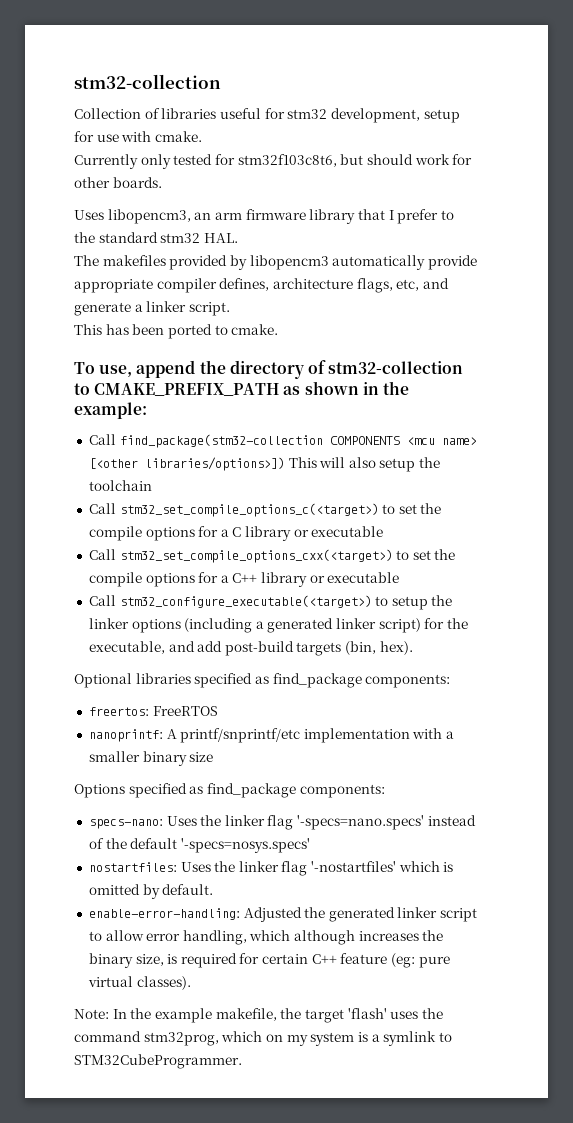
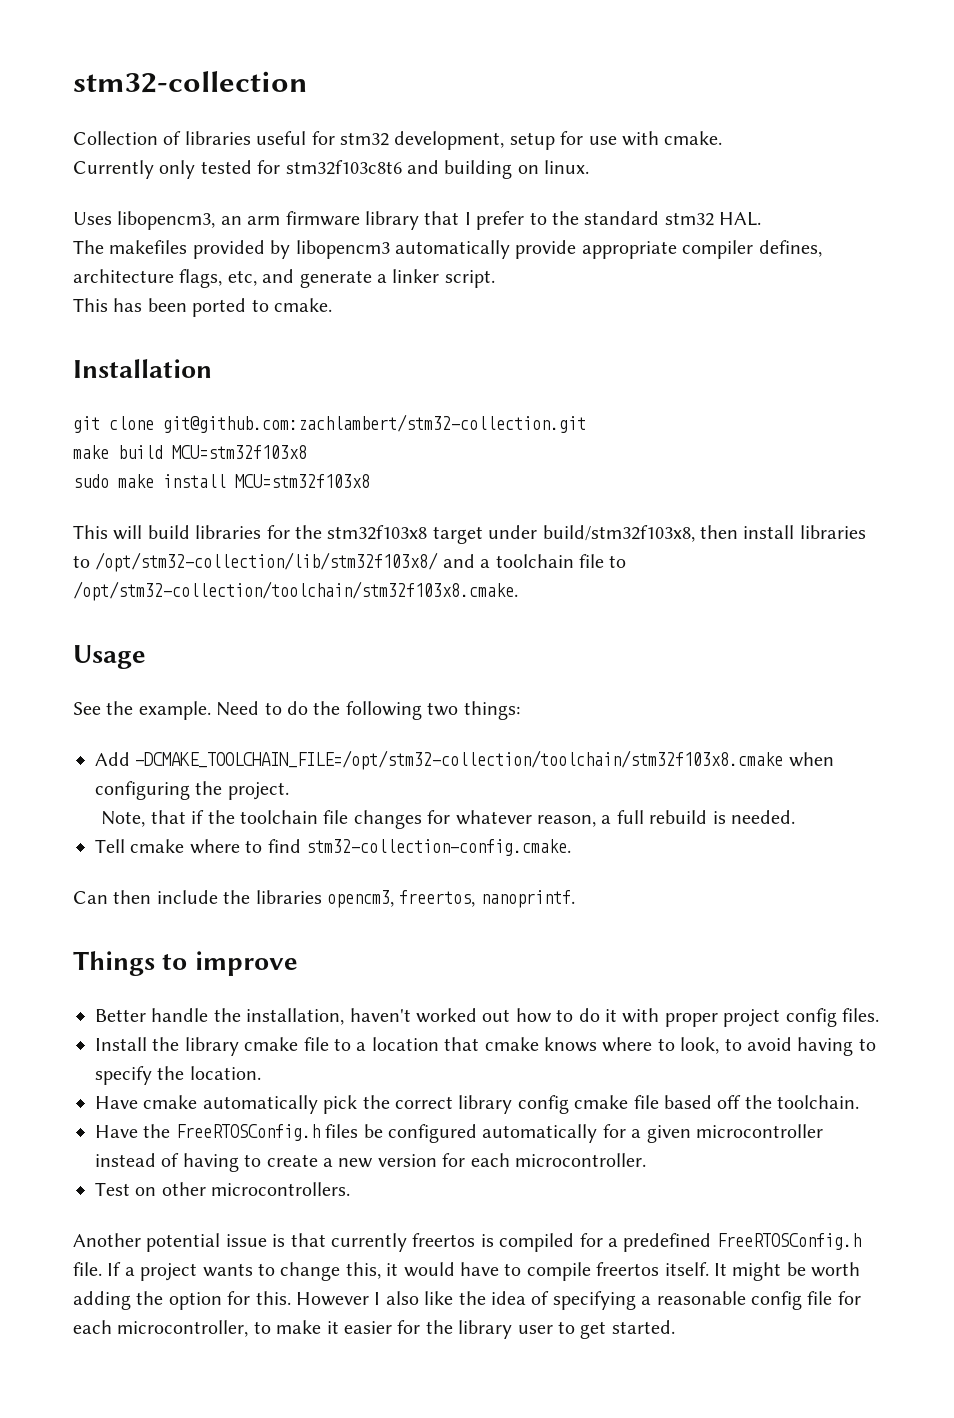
- Currently only tested for stm32f103c8t6, but should work for other boards.
+ Currently only tested for stm32f103c8t6 and building on linux.
- To use, append the directory of stm32-collection to CMAKE_PREFIX_PATH as shown in the example:
- Call find_package(stm32-collection COMPONENTS <mcu name> [<other libraries/options>]) This will also setup the toolchain
- Call stm32_set_compile_options_c(<target>) to set the compile options for a C library or executable
- Call stm32_set_compile_options_cxx(<target>) to set the compile options for a C++ library or executable
- Call stm32_configure_executable(<target>) to setup the linker options (including a generated linker script) for the executable, and add post-build targets (bin, hex).
- Optional libraries specified as find_package components:
- freertos: FreeRTOS
- nanoprintf: A printf/snprintf/etc implementation with a smaller binary size
- Options specified as find_package components:
- specs-nano: Uses the linker flag '-specs=nano.specs' instead of the default '-specs=nosys.specs'
- nostartfiles: Uses the linker flag '-nostartfiles' which is omitted by default.
- enable-error-handling: Adjusted the generated linker script to allow error handling, which although increases the binary size, is required for certain C++ feature (eg: pure virtual classes).
- Note: In the example makefile, the target 'flash' uses the command stm32prog, which on my system is a symlink to STM32CubeProgrammer.
+ Installation
+ git clone git@github.com:zachlambert/stm32-collection.git
+ make build MCU=stm32f103x8
+ sudo make install MCU=stm32f103x8
+ This will build libraries for the stm32f103x8 target under build/stm32f103x8, then install libraries to /opt/stm32-collection/lib/stm32f103x8/ and a toolchain file to /opt/stm32-collection/toolchain/stm32f103x8.cmake.
+ Usage
+ See the example. Need to do the following two things:
+ Add -DCMAKE_TOOLCHAIN_FILE=/opt/stm32-collection/toolchain/stm32f103x8.cmake when configuring the project.
+ Note, that if the toolchain file changes for whatever reason, a full rebuild is needed.
+ Tell cmake where to find stm32-collection-config.cmake.
+ Can then include the libraries opencm3, freertos, nanoprintf.
+ Things to improve
+ Better handle the installation, haven't worked out how to do it with proper project config files.
+ Install the library cmake file to a location that cmake knows where to look, to avoid having to specify the location.
+ Have cmake automatically pick the correct library config cmake file based off the toolchain.
+ Have the FreeRTOSConfig.h files be configured automatically for a given microcontroller instead of having to create a new version for each microcontroller.
+ Test on other microcontrollers.
+ Another potential issue is that currently freertos is compiled for a predefined FreeRTOSConfig.h file. If a project wants to change this, it would have to compile freertos itself. It might be worth adding the option for this. However I also like the idea of specifying a reasonable config file for each microcontroller, to make it easier for the library user to get started.

